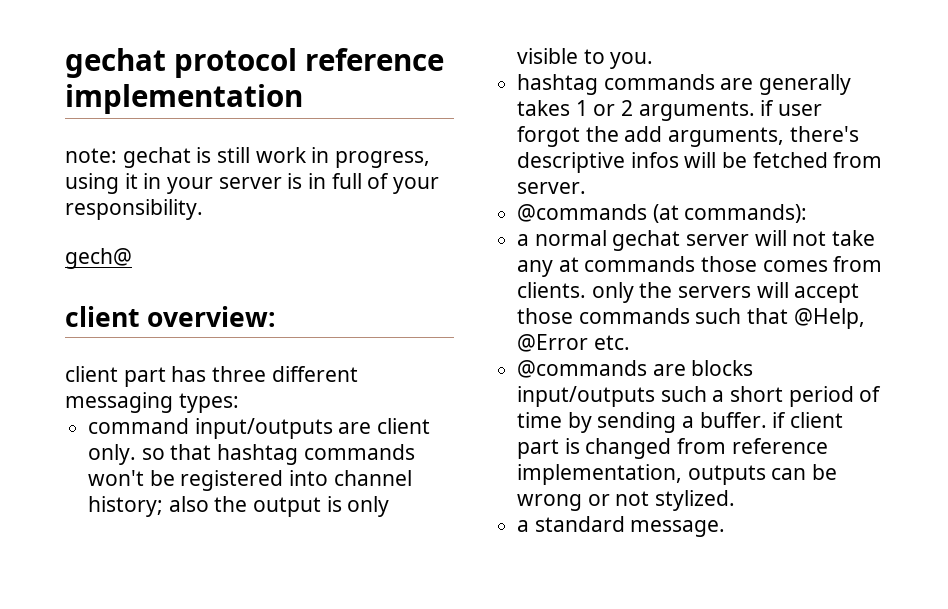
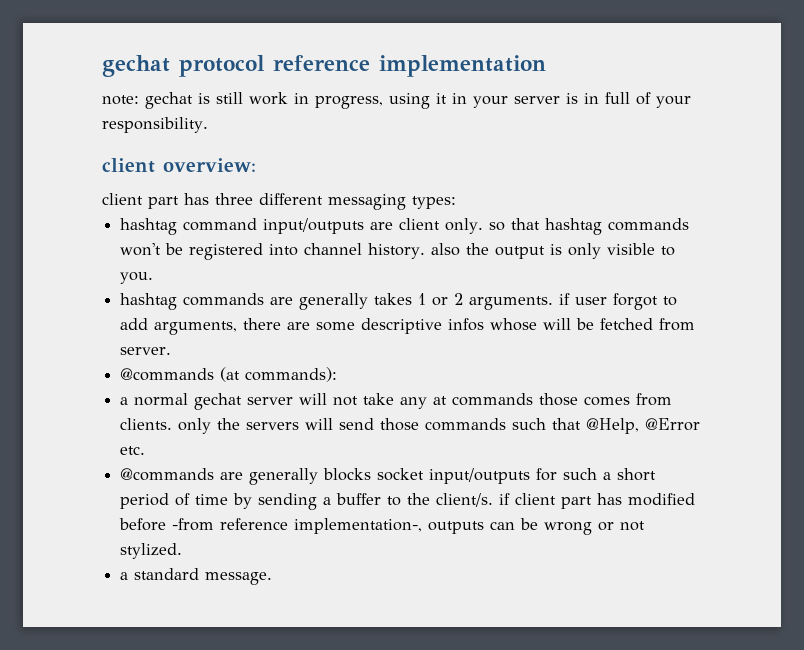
- gech@
- command input/outputs are client only. so that hashtag commands won't be registered into channel history; also the output is only visible to you.
+ hashtag command input/outputs are client only. so that hashtag commands won't be registered into channel history. also the output is only visible to you.
- hashtag commands are generally takes 1 or 2 arguments. if user forgot the add arguments, there's descriptive infos will be fetched from server.
+ hashtag commands are generally takes 1 or 2 arguments. if user forgot to add arguments, there are some descriptive infos whose will be fetched from server.
- a normal gechat server will not take any at commands those comes from clients. only the servers will accept those commands such that @Help, @Error etc.
+ a normal gechat server will not take any at commands those comes from clients. only the servers will send those commands such that @Help, @Error etc.
- @commands are blocks input/outputs such a short period of time by sending a buffer. if client part is changed from reference implementation, outputs can be wrong or not stylized.
+ @commands are generally blocks socket input/outputs for such a short period of time by sending a buffer to the client/s. if client part has modified before -from reference implementation-, outputs can be wrong or not stylized.

